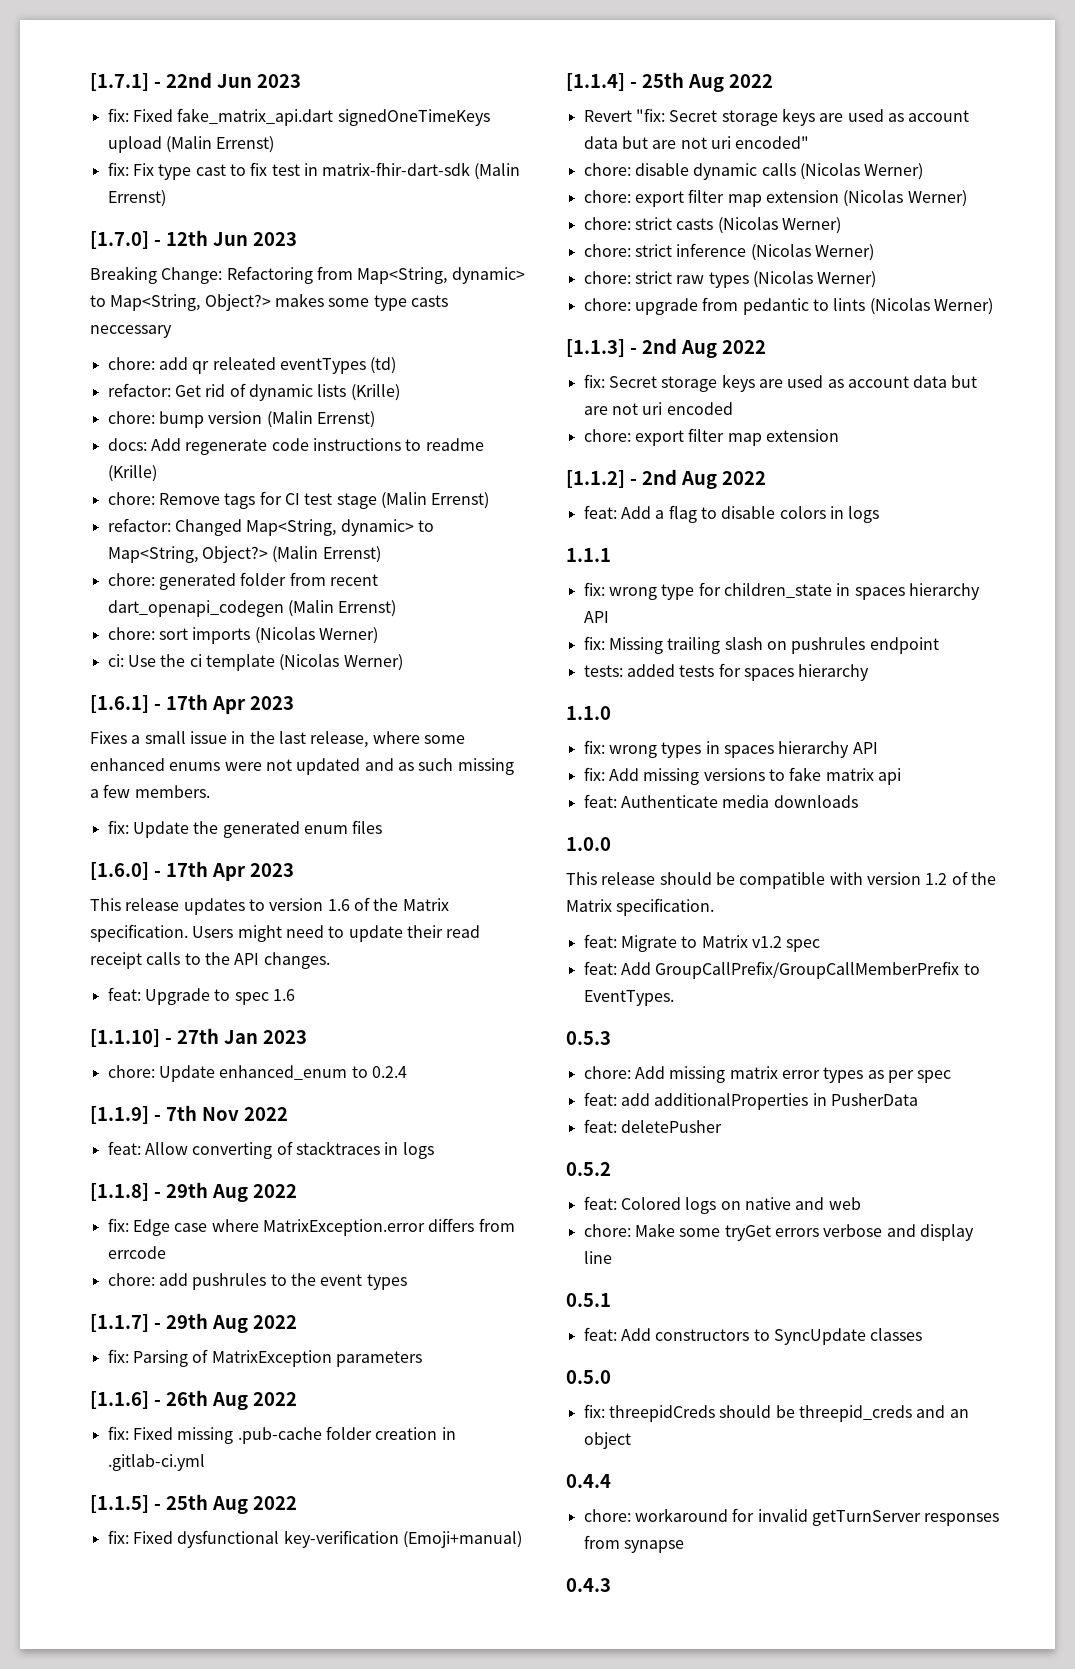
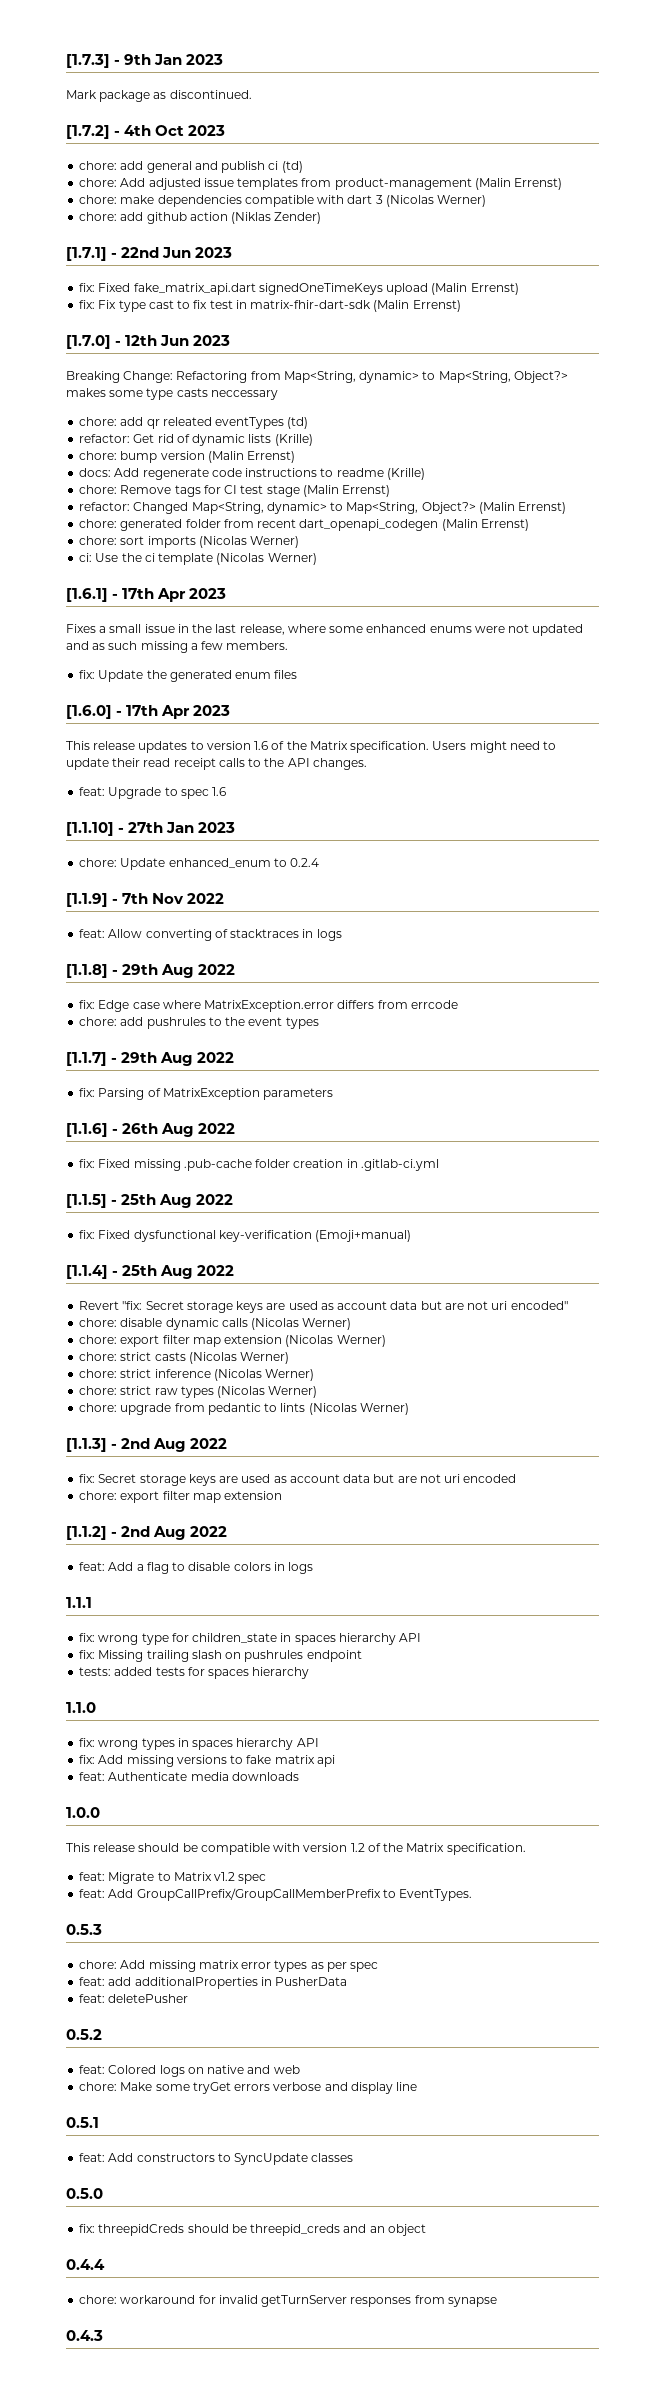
+ [1.7.3] - 9th Jan 2023
+ Mark package as discontinued.
+ [1.7.2] - 4th Oct 2023
+ chore: add general and publish ci (td)
+ chore: Add adjusted issue templates from product-management (Malin Errenst)
+ chore: make dependencies compatible with dart 3 (Nicolas Werner)
+ chore: add github action (Niklas Zender)

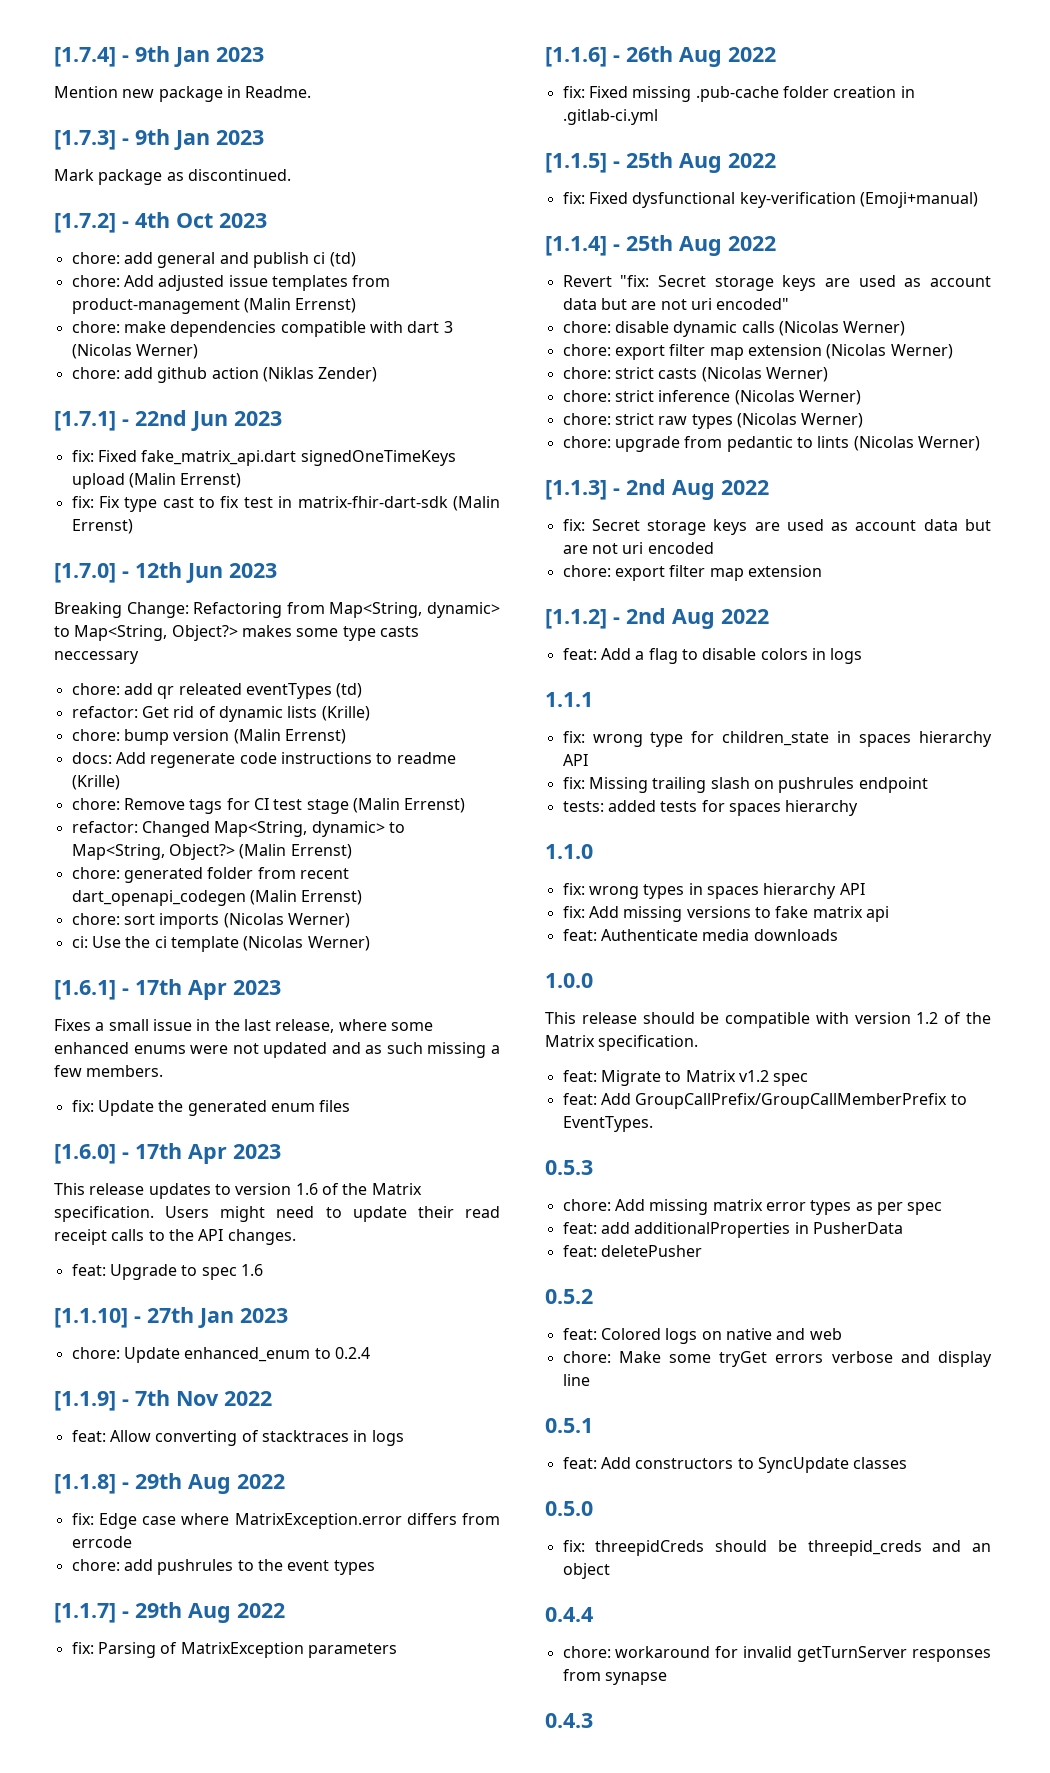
+ [1.7.4] - 9th Jan 2023
+ Mention new package in Readme.

